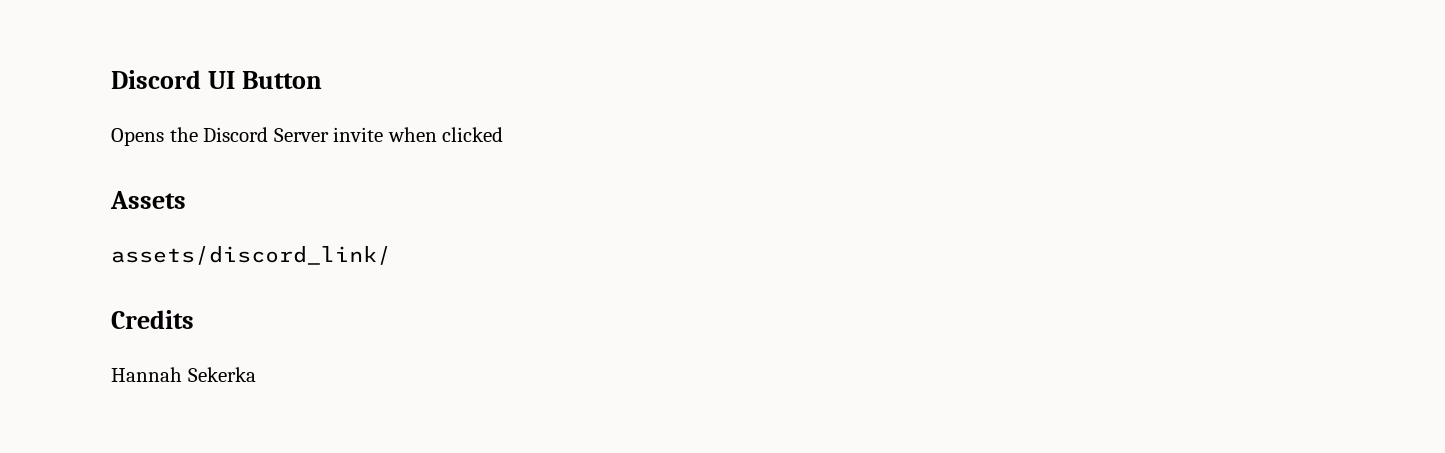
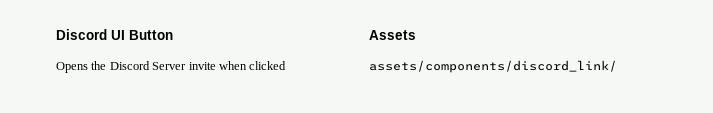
- assets/discord_link/
- Credits
- Hannah Sekerka
+ assets/components/discord_link/

